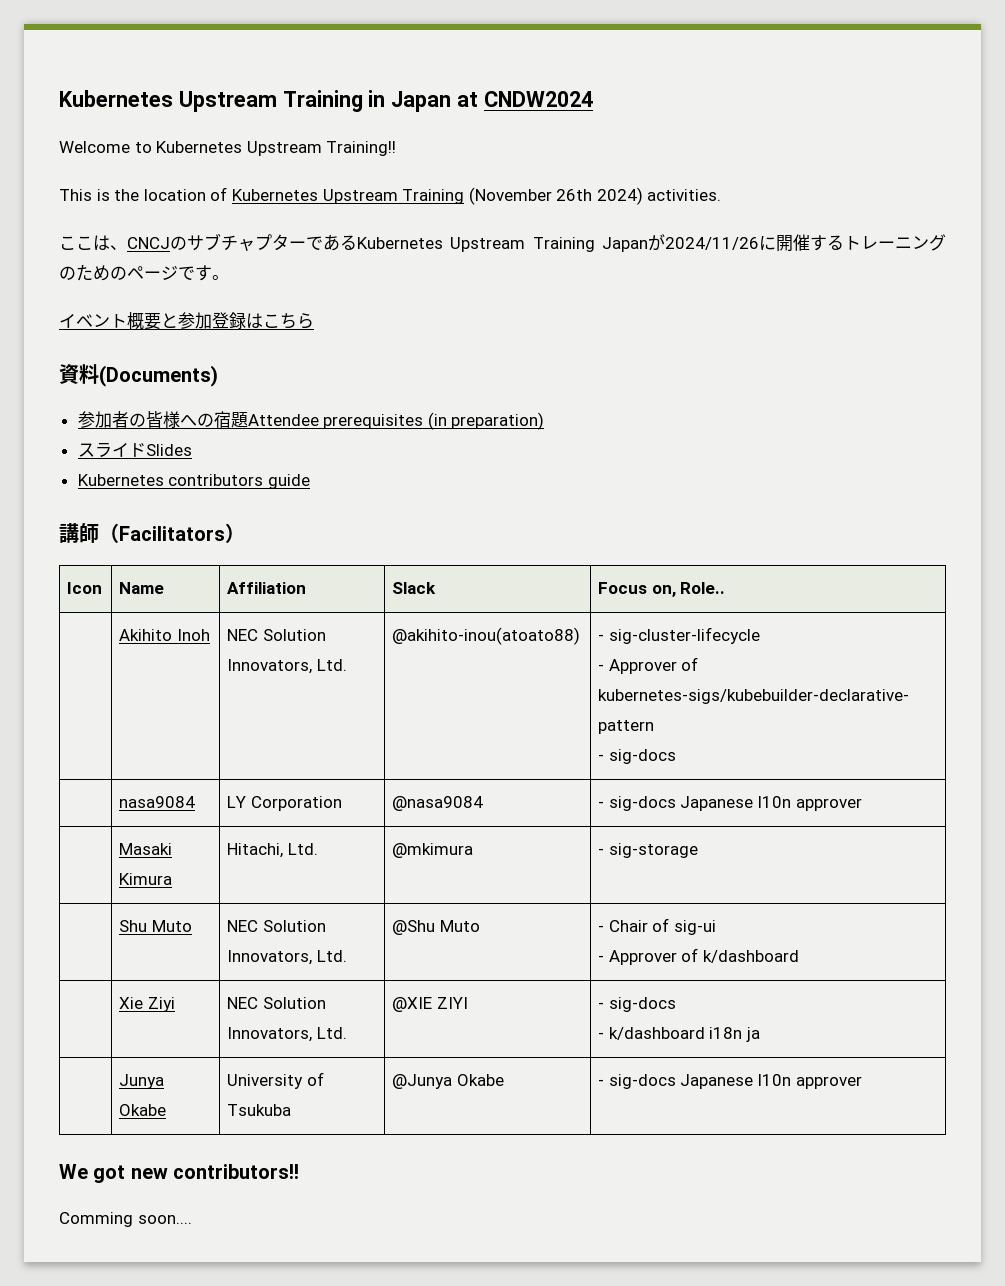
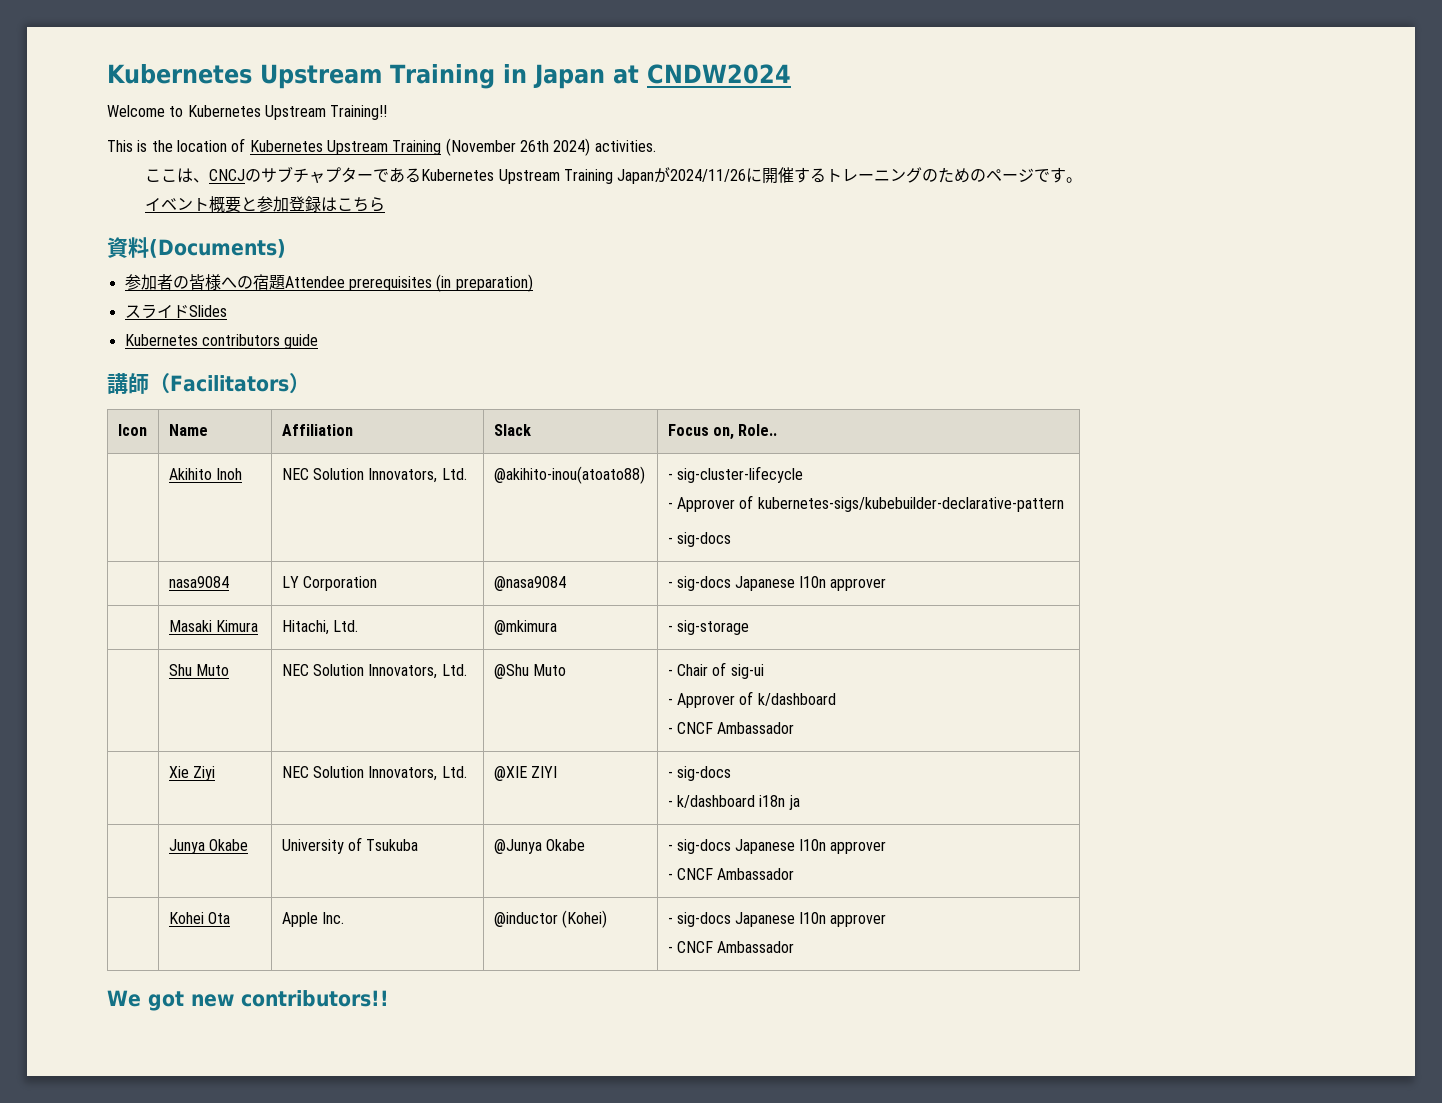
  | Shu Muto | NEC Solution Innovators, Ltd. | @Shu Muto | - Chair of sig-ui
  - Approver of k/dashboard
+ - CNCF Ambassador
  | Junya Okabe | University of Tsukuba | @Junya Okabe | - sig-docs Japanese l10n approver
+ - CNCF Ambassador
+ | Kohei Ota | Apple Inc. | @inductor (Kohei) | - sig-docs Japanese l10n approver
+ - CNCF Ambassador
- Comming soon....

